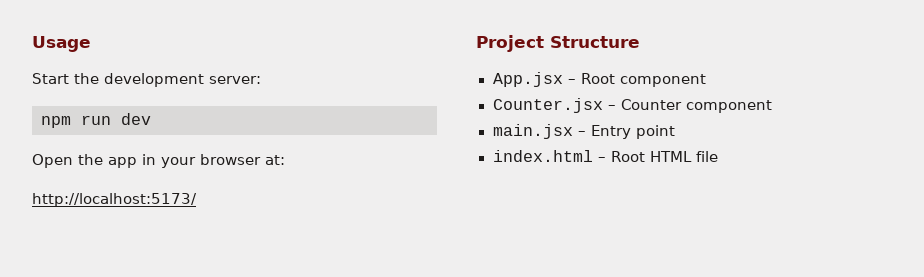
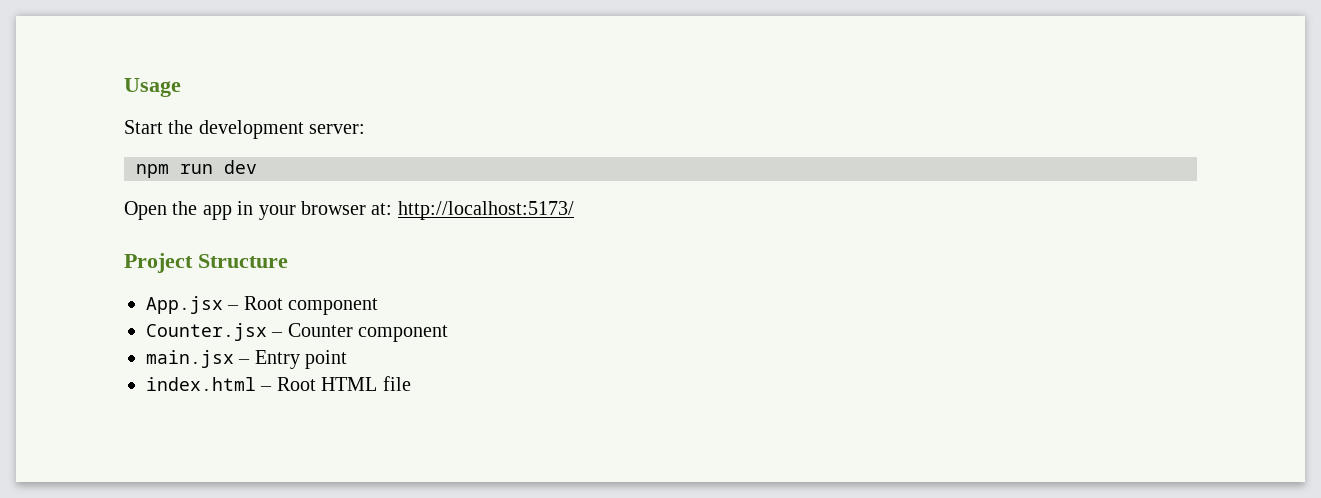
- Open the app in your browser at:
- http://localhost:5173/
+ Open the app in your browser at: http://localhost:5173/

